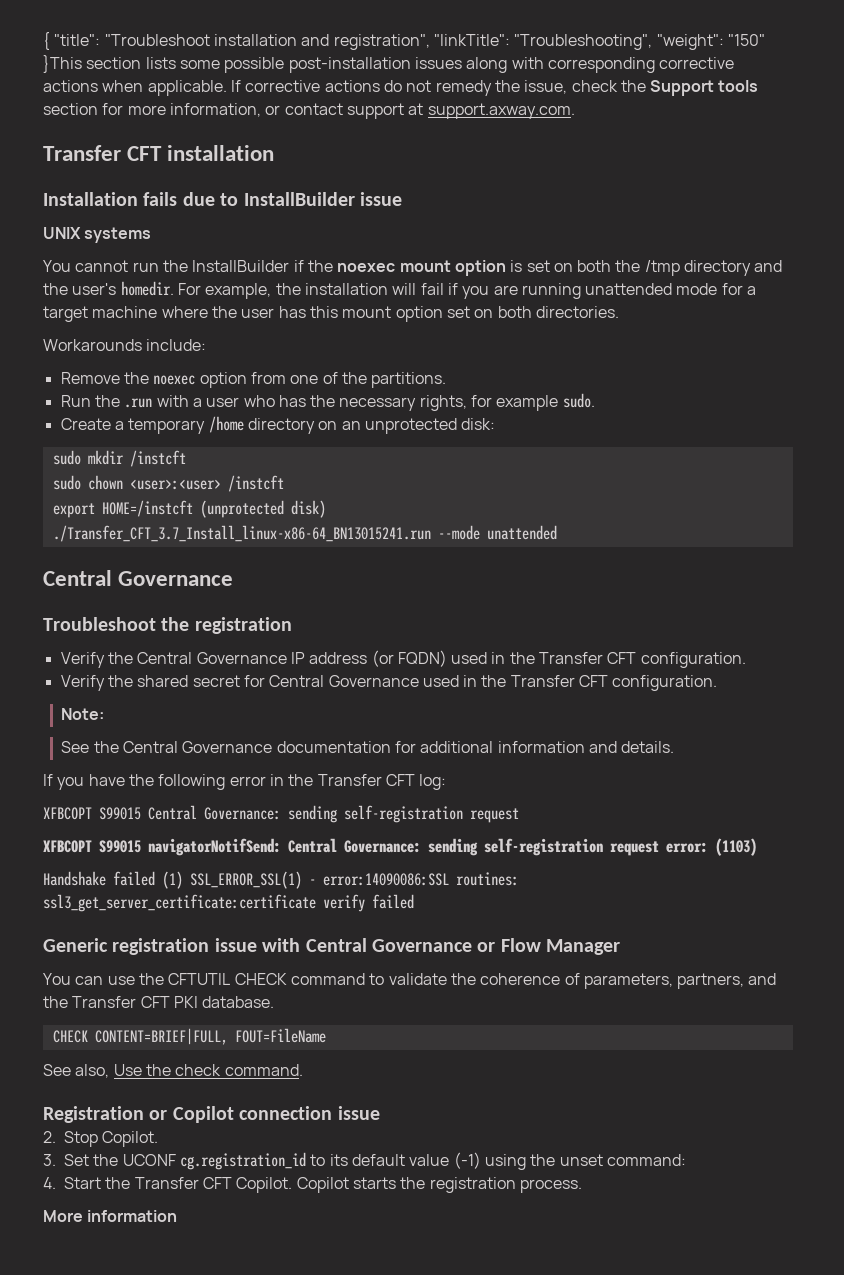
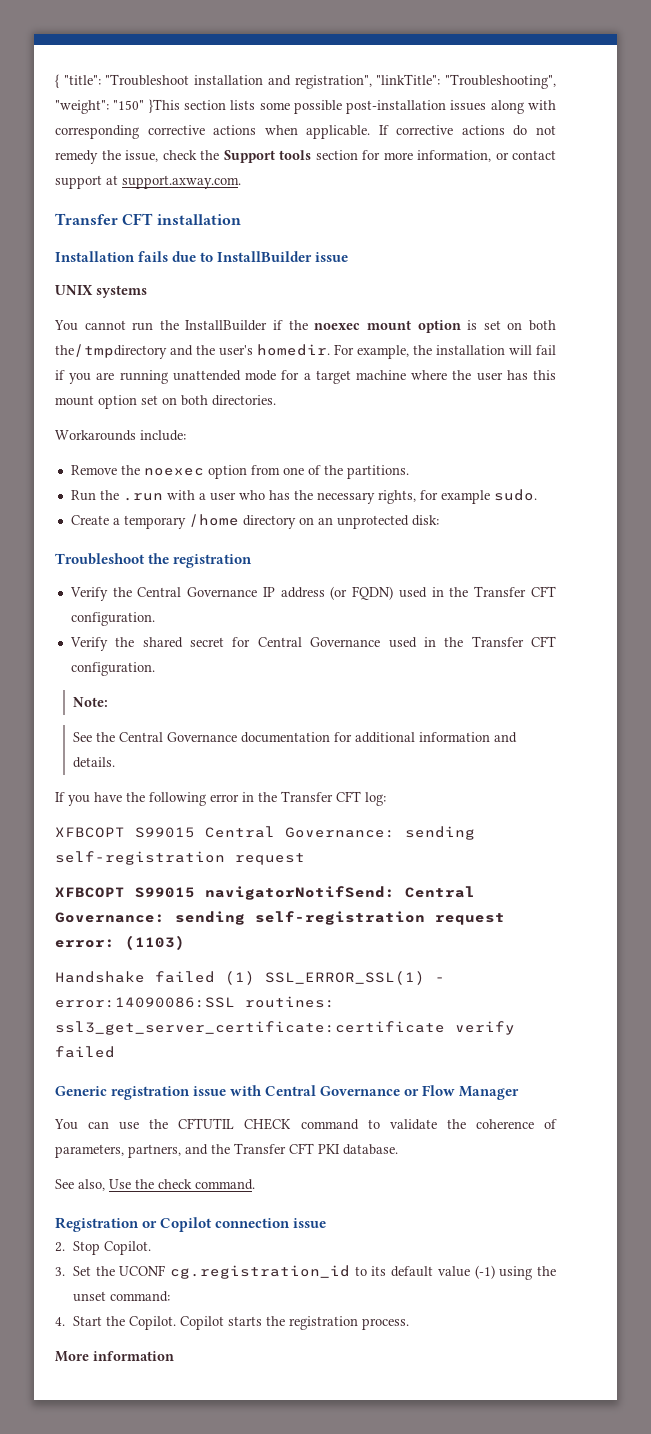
- You cannot run the InstallBuilder if the noexec mount option is set on both the /tmp directory and the user's homedir.
+ You cannot run the InstallBuilder if the noexec mount option is set on both the/tmpdirectory and the user's homedir.
- sudo mkdir /instcft
- sudo chown <user>:<user> /instcft
- export HOME=/instcft (unprotected disk)
- ./Transfer_CFT_3.7_Install_linux-x86-64_BN13015241.run --mode unattended
- Central Governance
- CHECK CONTENT=BRIEF|FULL, FOUT=FileName
- 4. Start the Transfer CFT Copilot.
+ 4. Start the Copilot.

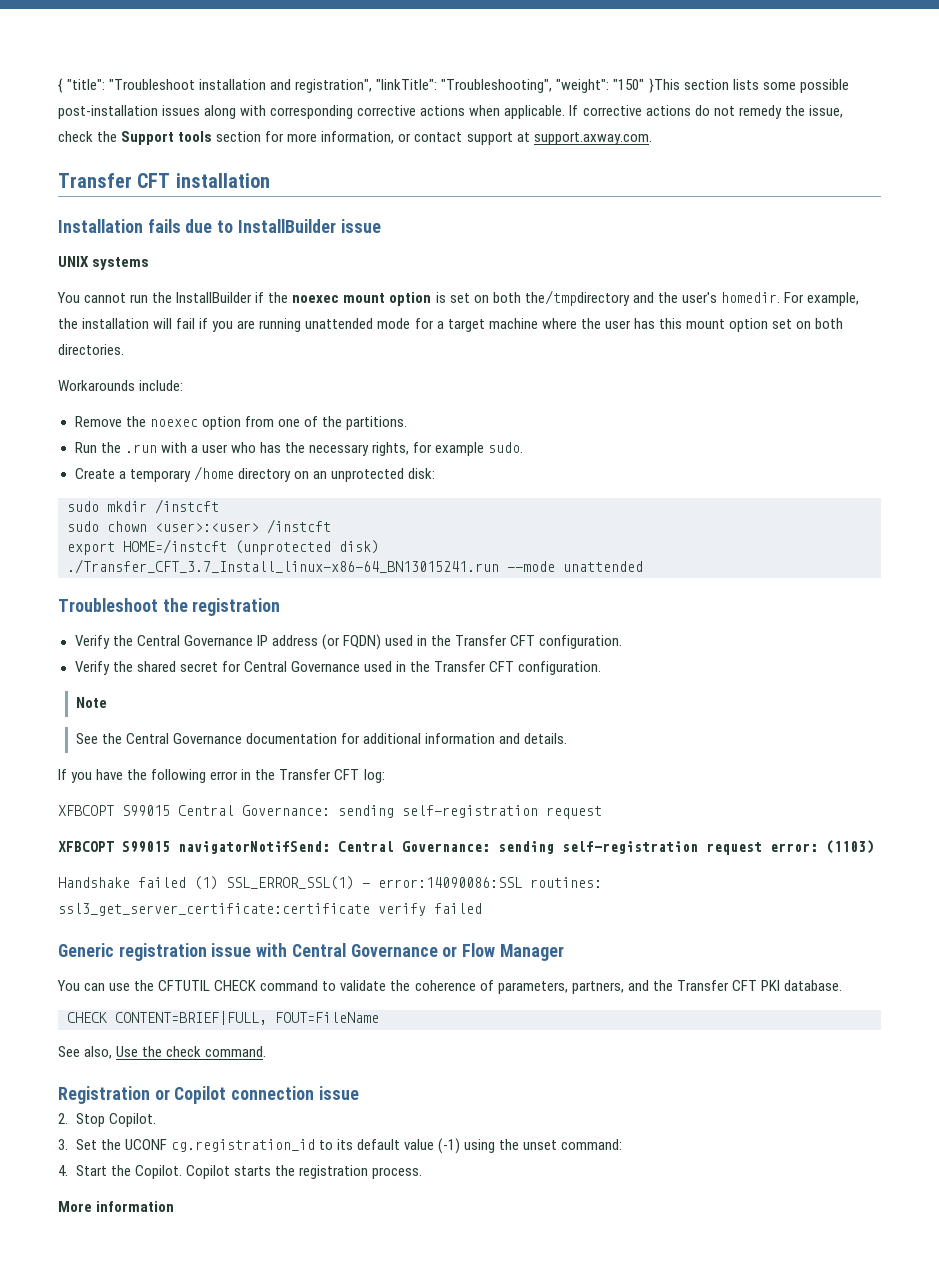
+ sudo mkdir /instcft
+ sudo chown <user>:<user> /instcft
+ export HOME=/instcft (unprotected disk)
+ ./Transfer_CFT_3.7_Install_linux-x86-64_BN13015241.run --mode unattended
- Note:
+ Note
+ CHECK CONTENT=BRIEF|FULL, FOUT=FileName

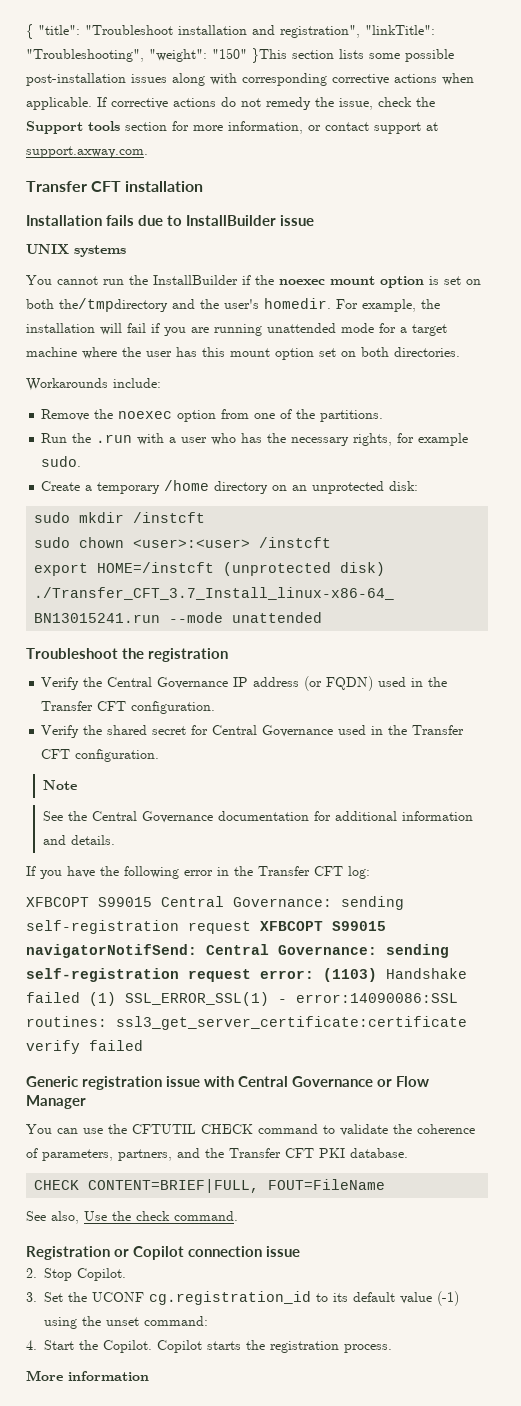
- XFBCOPT S99015 Central Governance: sending self-registration request
- XFBCOPT S99015 navigatorNotifSend: Central Governance: sending self-registration request error: (1103)
- Handshake failed (1) SSL_ERROR_SSL(1) - error:14090086:SSL routines: ssl3_get_server_certificate:certificate verify failed
+ XFBCOPT S99015 Central Governance: sending self-registration request XFBCOPT S99015 navigatorNotifSend: Central Governance: sending self-registration request error: (1103) Handshake failed (1) SSL_ERROR_SSL(1) - error:14090086:SSL routines: ssl3_get_server_certificate:certificate verify failed

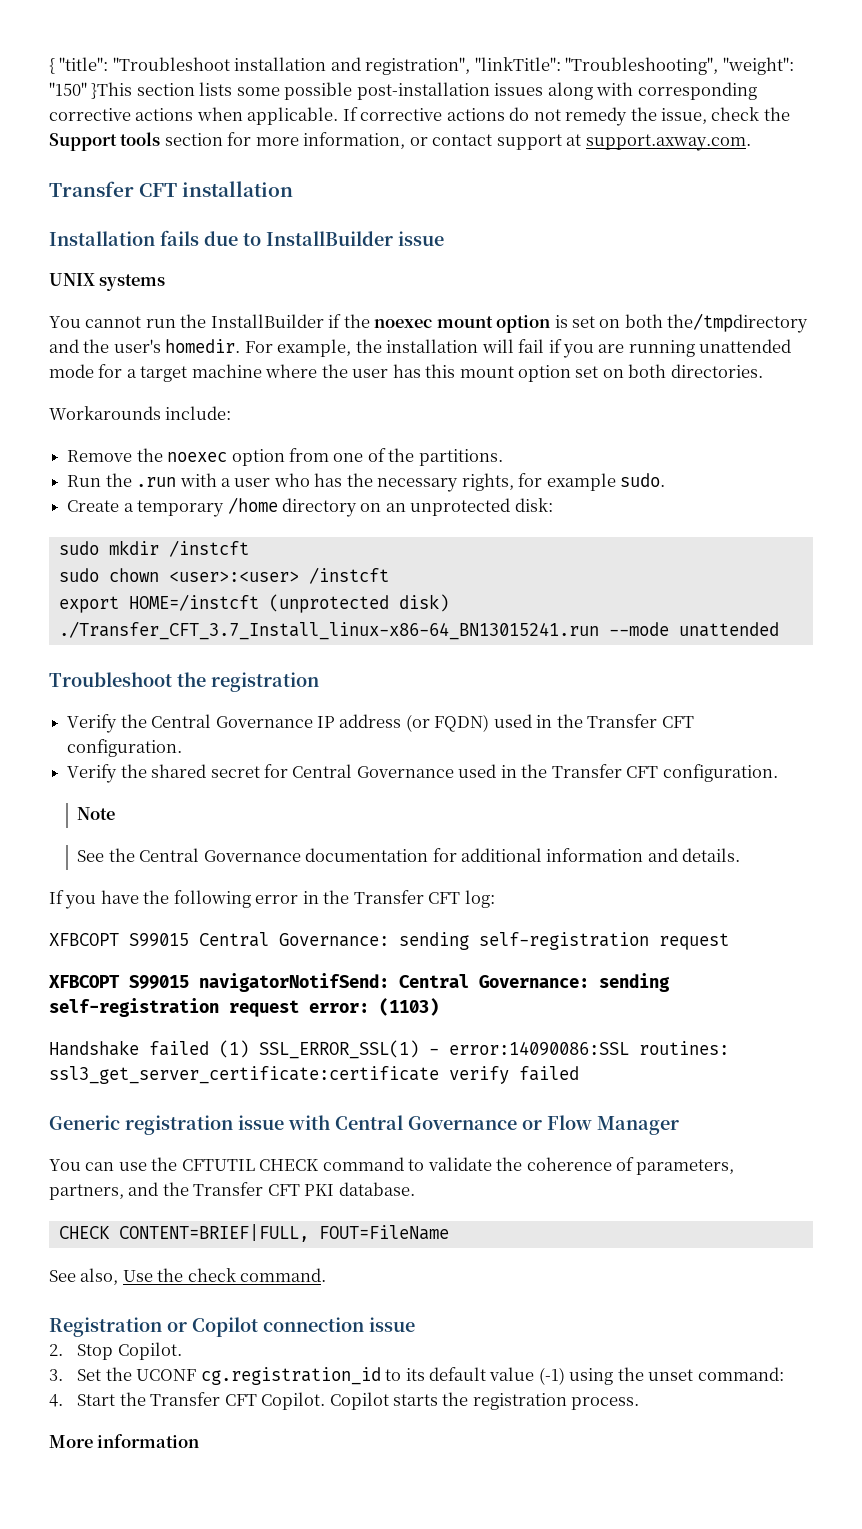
- XFBCOPT S99015 Central Governance: sending self-registration request XFBCOPT S99015 navigatorNotifSend: Central Governance: sending self-registration request error: (1103) Handshake failed (1) SSL_ERROR_SSL(1) - error:14090086:SSL routines: ssl3_get_server_certificate:certificate verify failed
+ XFBCOPT S99015 Central Governance: sending self-registration request
+ XFBCOPT S99015 navigatorNotifSend: Central Governance: sending self-registration request error: (1103)
+ Handshake failed (1) SSL_ERROR_SSL(1) - error:14090086:SSL routines: ssl3_get_server_certificate:certificate verify failed
- 4. Start the Copilot.
+ 4. Start the Transfer CFT Copilot.

